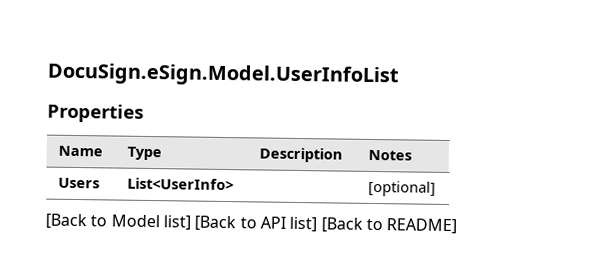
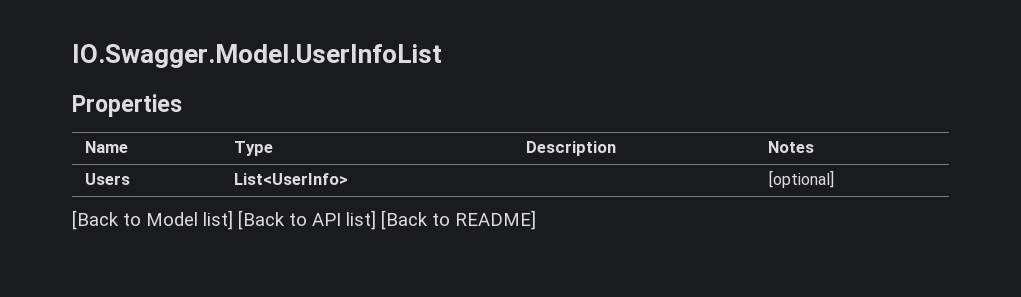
- DocuSign.eSign.Model.UserInfoList
+ IO.Swagger.Model.UserInfoList

